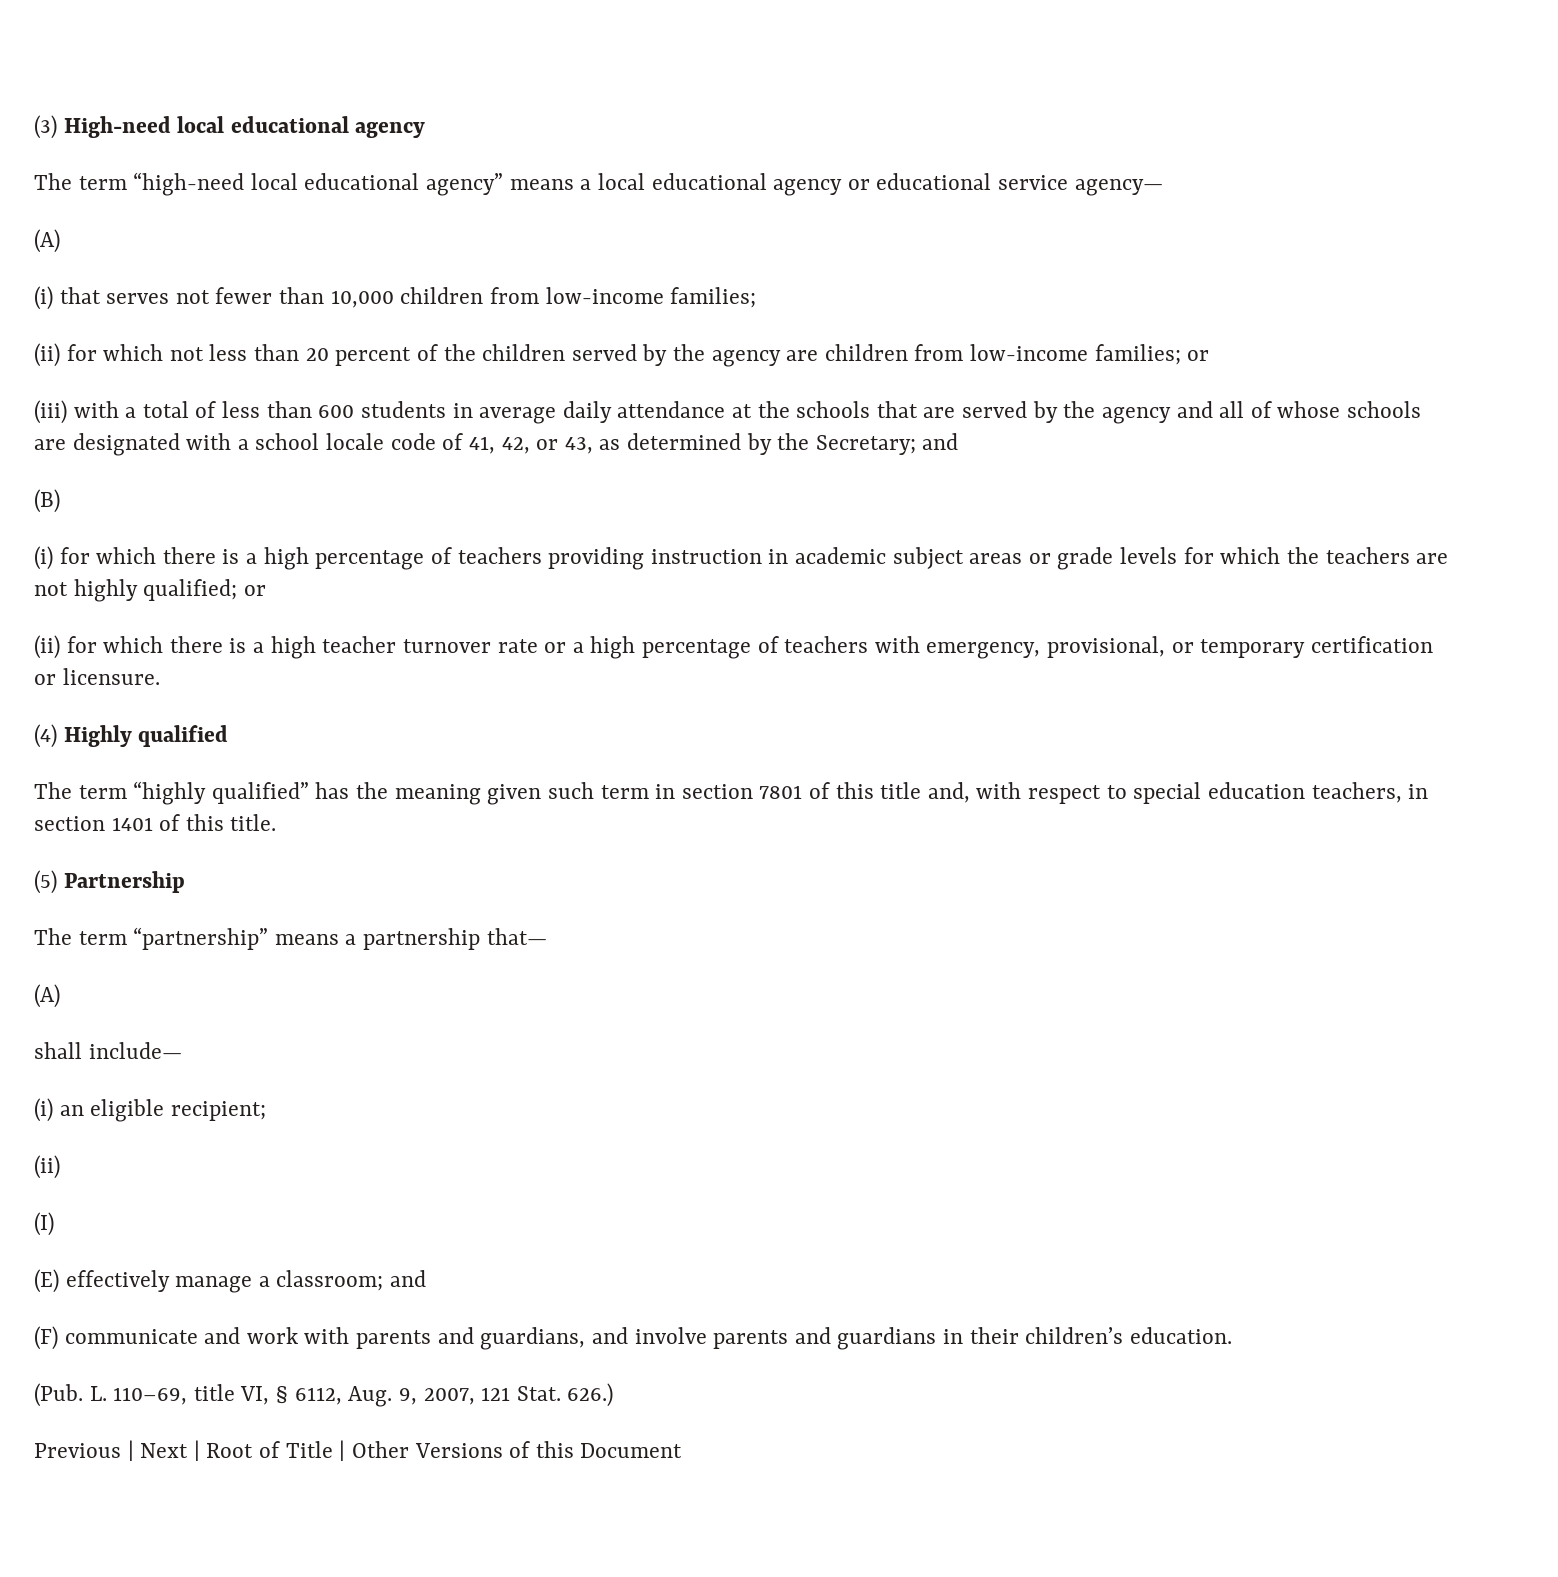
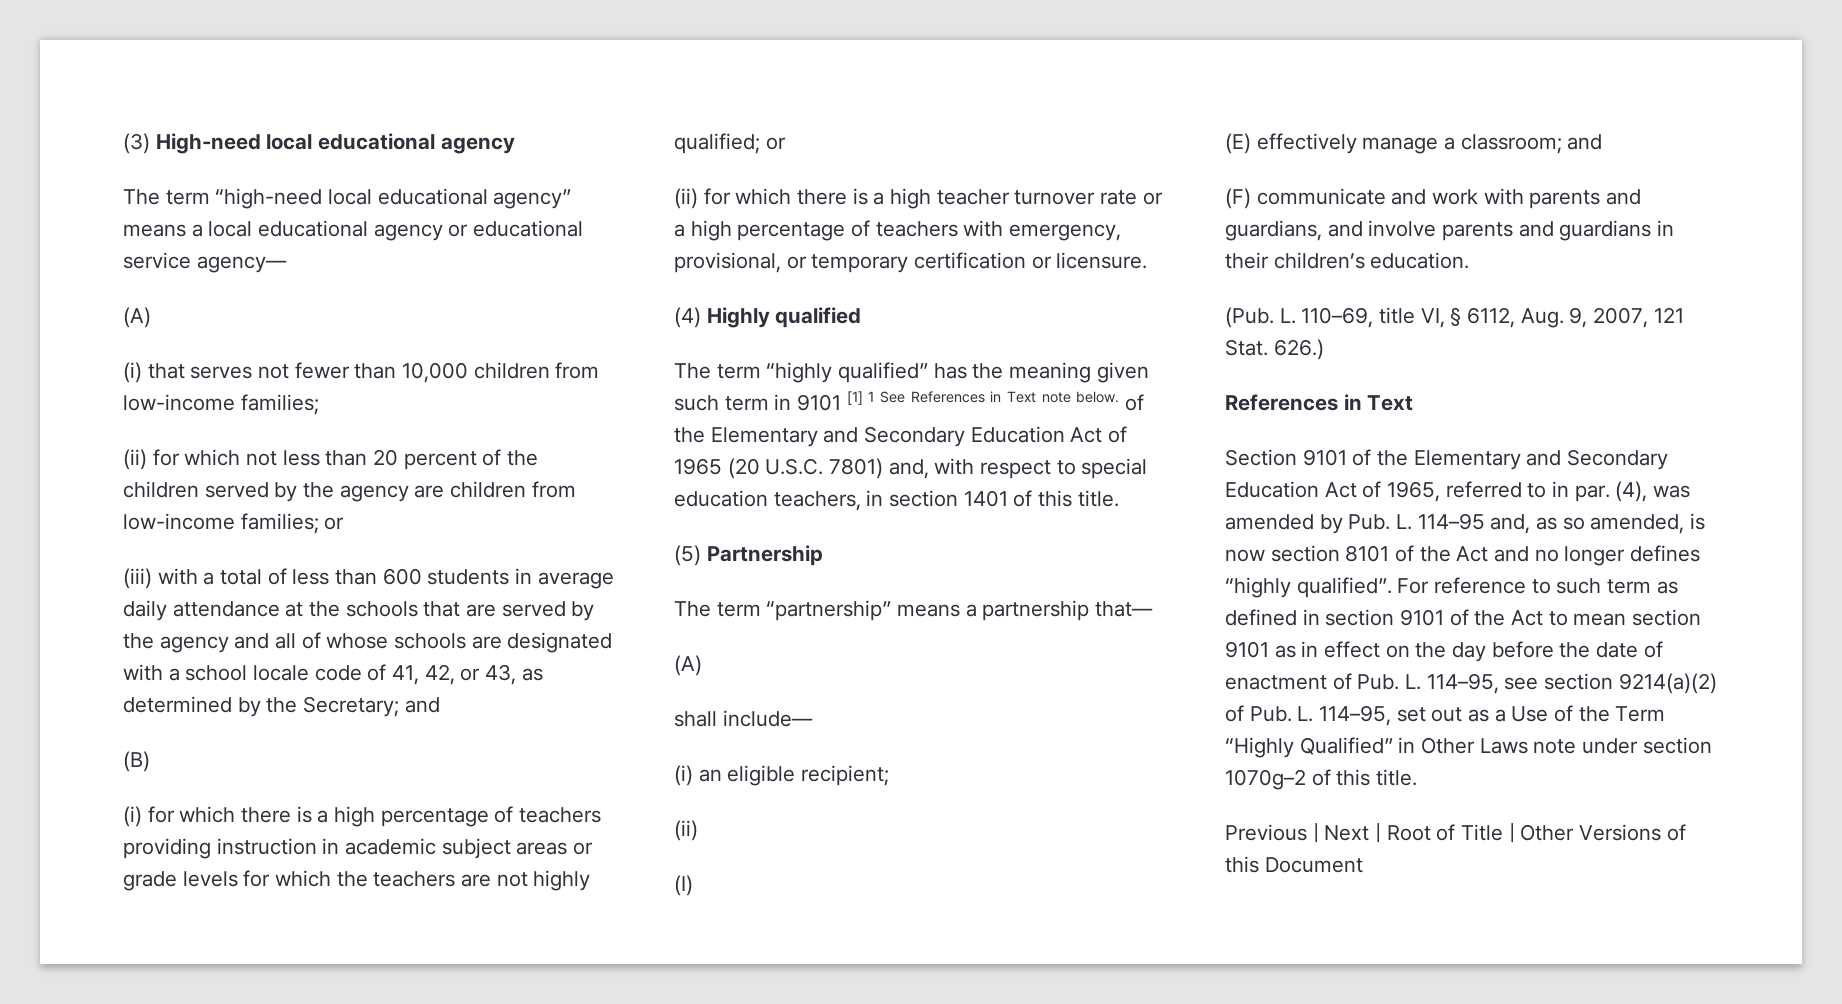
- The term “highly qualified” has the meaning given such term in section 7801 of this title and, with respect to special education teachers, in section 1401 of this title.
+ The term “highly qualified” has the meaning given such term in 9101 [1] 1 See References in Text note below. of the Elementary and Secondary Education Act of 1965 (20 U.S.C. 7801) and, with respect to special education teachers, in section 1401 of this title.
  626.)
+ References in Text
+ Section 9101 of the Elementary and Secondary Education Act of 1965, referred to in par. (4), was amended by Pub. L. 114–95 and, as so amended, is now section 8101 of the Act and no longer defines “highly qualified”. For reference to such term as defined in section 9101 of the Act to mean section 9101 as in effect on the day before the date of enactment of Pub. L. 114–95, see section 9214(a)(2) of Pub. L. 114–95, set out as a Use of the Term “Highly Qualified” in Other Laws note under section 1070g–2 of this title.

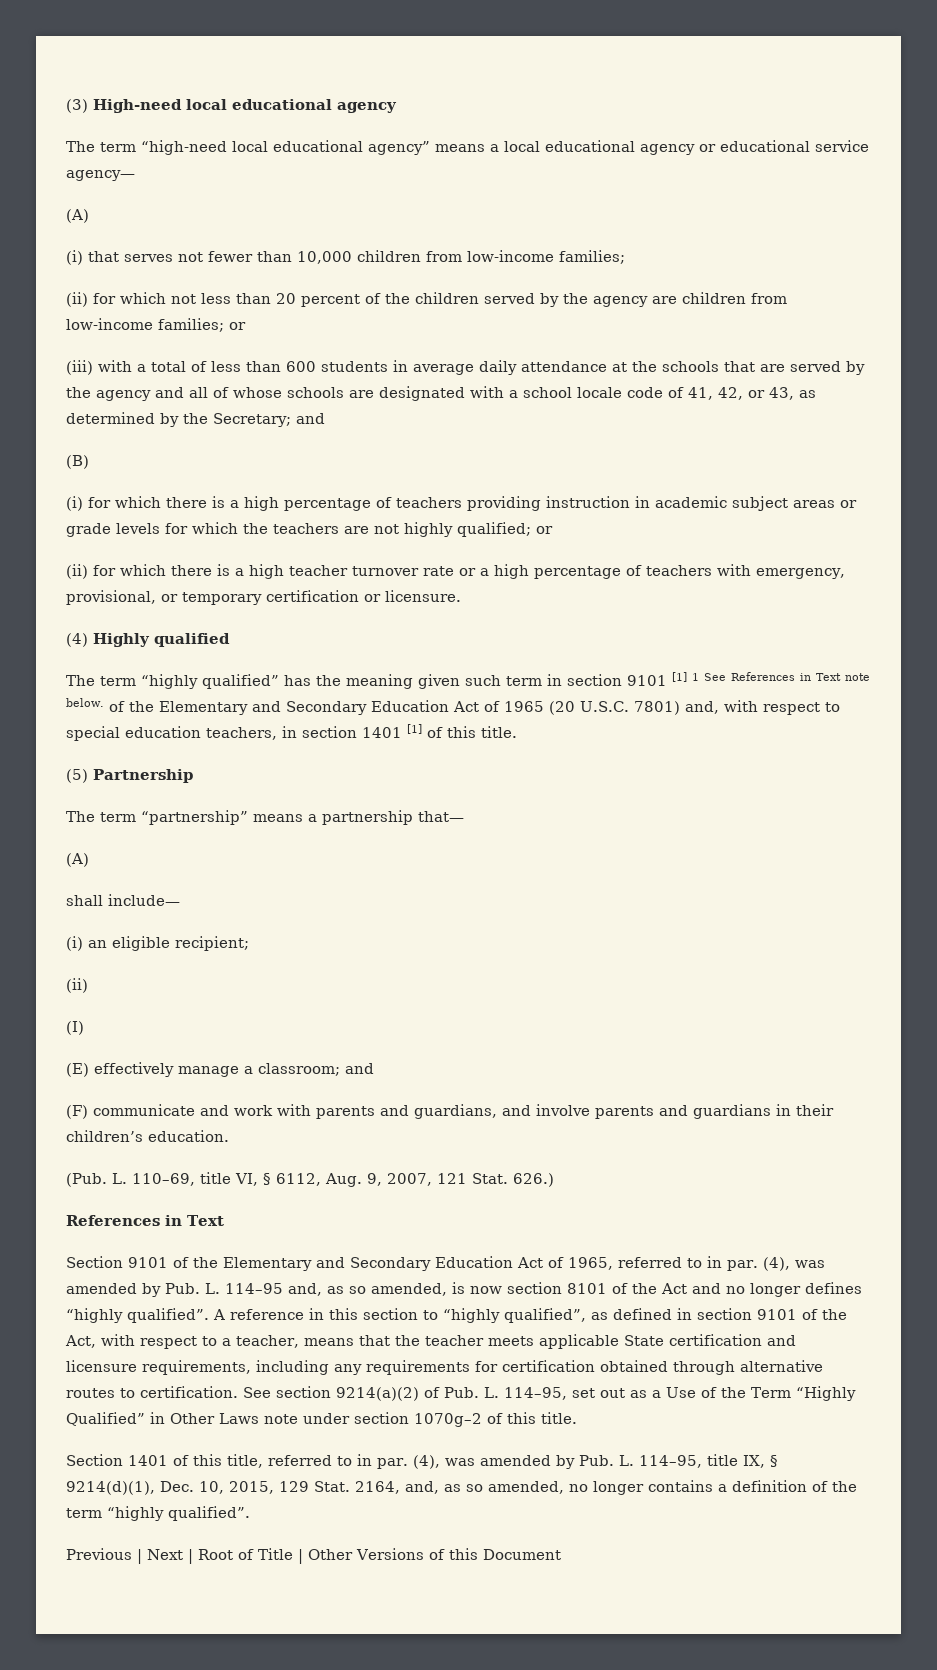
- The term “highly qualified” has the meaning given such term in 9101 [1] 1 See References in Text note below. of the Elementary and Secondary Education Act of 1965 (20 U.S.C. 7801) and, with respect to special education teachers, in section 1401 of this title.
+ The term “highly qualified” has the meaning given such term in section 9101 [1] 1 See References in Text note below. of the Elementary and Secondary Education Act of 1965 (20 U.S.C. 7801) and, with respect to special education teachers, in section 1401 [1] of this title.
- For reference to such term as defined in section 9101 of the Act to mean section 9101 as in effect on the day before the date of enactment of Pub. L. 114–95, see section 9214(a)(2) of Pub. L. 114–95, set out as a Use of the Term “Highly Qualified” in Other Laws note under section 1070g–2 of this title.
+ A reference in this section to “highly qualified”, as defined in section 9101 of the Act, with respect to a teacher, means that the teacher meets applicable State certification and licensure requirements, including any requirements for certification obtained through alternative routes to certification. See section 9214(a)(2) of Pub. L. 114–95, set out as a Use of the Term “Highly Qualified” in Other Laws note under section 1070g–2 of this title.
+ Section 1401 of this title, referred to in par. (4), was amended by Pub. L. 114–95, title IX, § 9214(d)(1), Dec. 10, 2015, 129 Stat. 2164, and, as so amended, no longer contains a definition of the term “highly qualified”.

